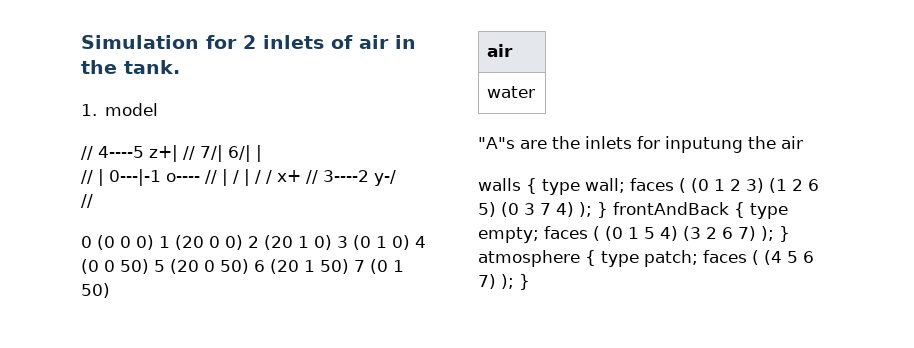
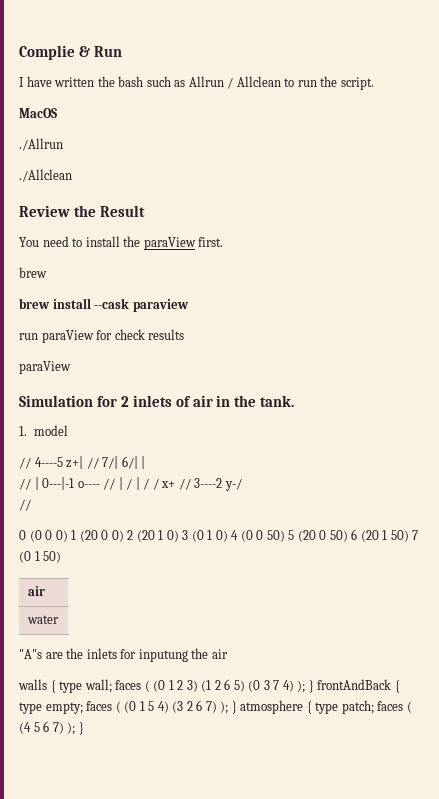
+ Complie & Run
+ I have written the bash such as Allrun / Allclean to run the script.
+ MacOS
+ ./Allrun
+ ./Allclean
+ Review the Result
+ You need to install the paraView first.
+ brew
+ brew install --cask paraview
+ run paraView for check results
+ paraView

